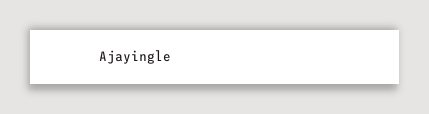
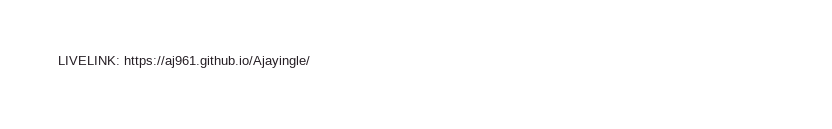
- Ajayingle
+ LIVELINK: https://aj961.github.io/Ajayingle/

